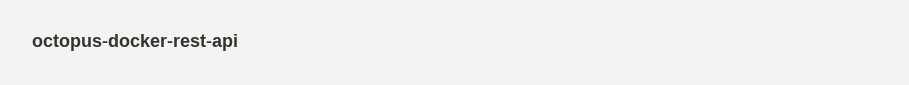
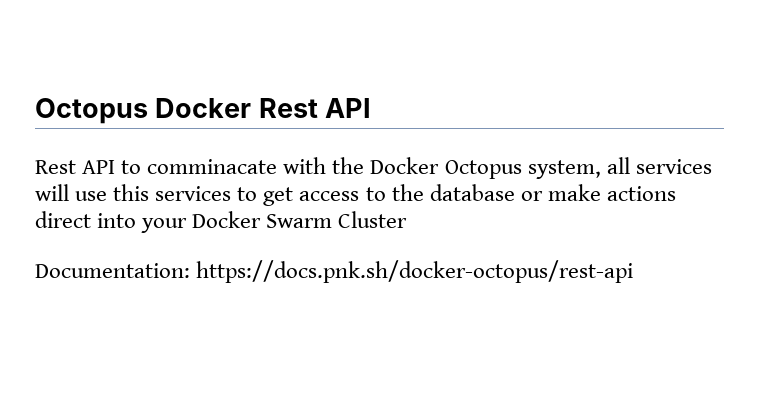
- octopus-docker-rest-api
+ Octopus Docker Rest API
+ Rest API to comminacate with the Docker Octopus system, all services will use this services to get access to the database or make actions direct into your Docker Swarm Cluster
+ Documentation: https://docs.pnk.sh/docker-octopus/rest-api

